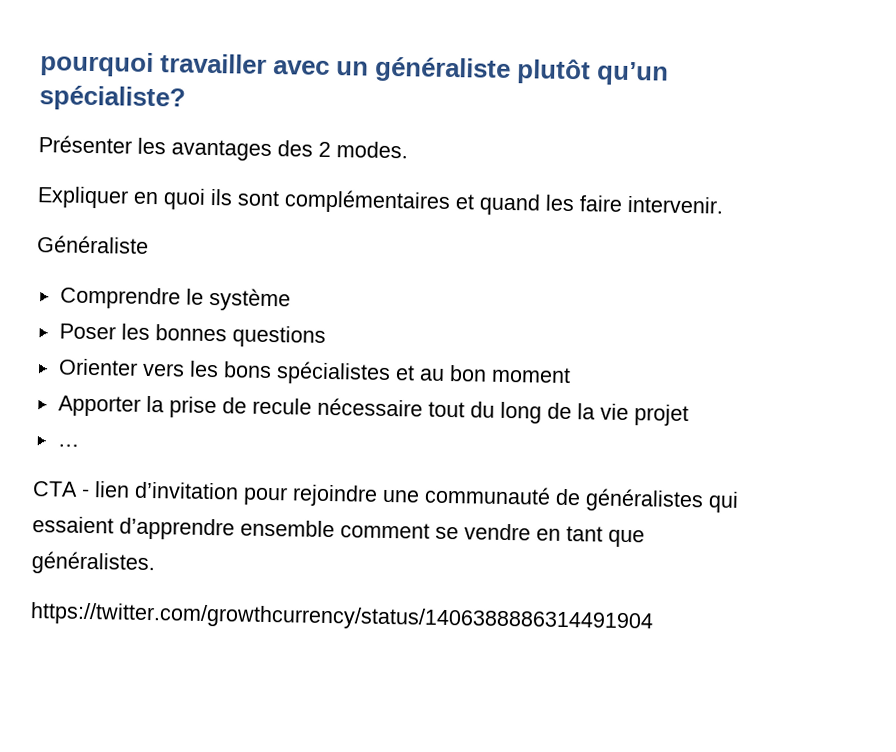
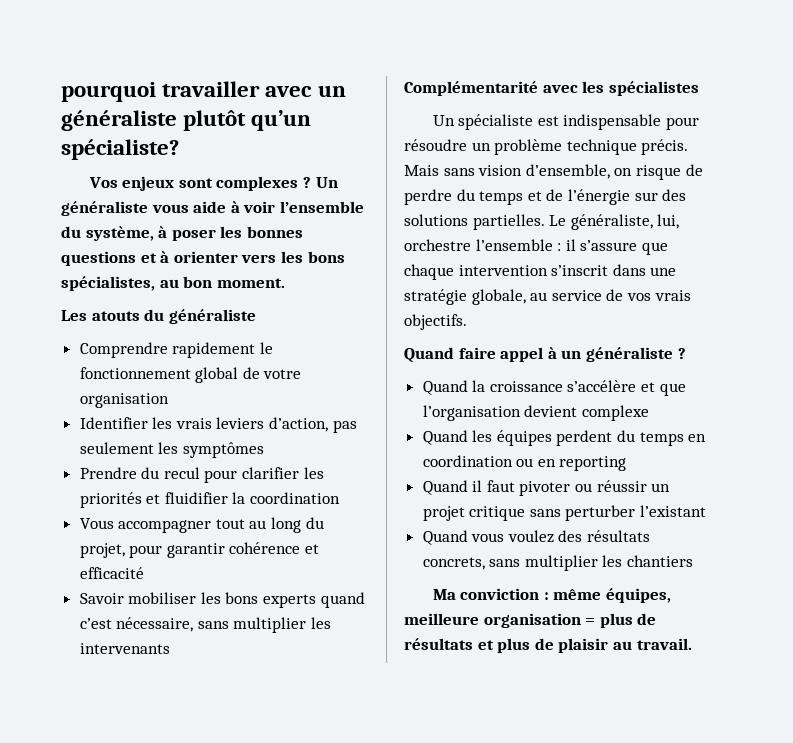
- Présenter les avantages des 2 modes.
- Expliquer en quoi ils sont complémentaires et quand les faire intervenir.
- Généraliste
- Comprendre le système
- Poser les bonnes questions
- Orienter vers les bons spécialistes et au bon moment
- Apporter la prise de recule nécessaire tout du long de la vie projet
- …
- CTA - lien d’invitation pour rejoindre une communauté de généralistes qui essaient d’apprendre ensemble comment se vendre en tant que généralistes.
- https://twitter.com/growthcurrency/status/1406388886314491904
+ Vos enjeux sont complexes ? Un généraliste vous aide à voir l’ensemble du système, à poser les bonnes questions et à orienter vers les bons spécialistes, au bon moment.
+ Les atouts du généraliste
+ Comprendre rapidement le fonctionnement global de votre organisation
+ Identifier les vrais leviers d’action, pas seulement les symptômes
+ Prendre du recul pour clarifier les priorités et fluidifier la coordination
+ Vous accompagner tout au long du projet, pour garantir cohérence et efficacité
+ Savoir mobiliser les bons experts quand c’est nécessaire, sans multiplier les intervenants
+ Complémentarité avec les spécialistes
+ Un spécialiste est indispensable pour résoudre un problème technique précis. Mais sans vision d’ensemble, on risque de perdre du temps et de l’énergie sur des solutions partielles. Le généraliste, lui, orchestre l’ensemble : il s’assure que chaque intervention s’inscrit dans une stratégie globale, au service de vos vrais objectifs.
+ Quand faire appel à un généraliste ?
+ Quand la croissance s’accélère et que l’organisation devient complexe
+ Quand les équipes perdent du temps en coordination ou en reporting
+ Quand il faut pivoter ou réussir un projet critique sans perturber l’existant
+ Quand vous voulez des résultats concrets, sans multiplier les chantiers
+ Ma conviction : même équipes, meilleure organisation = plus de résultats et plus de plaisir au travail.

